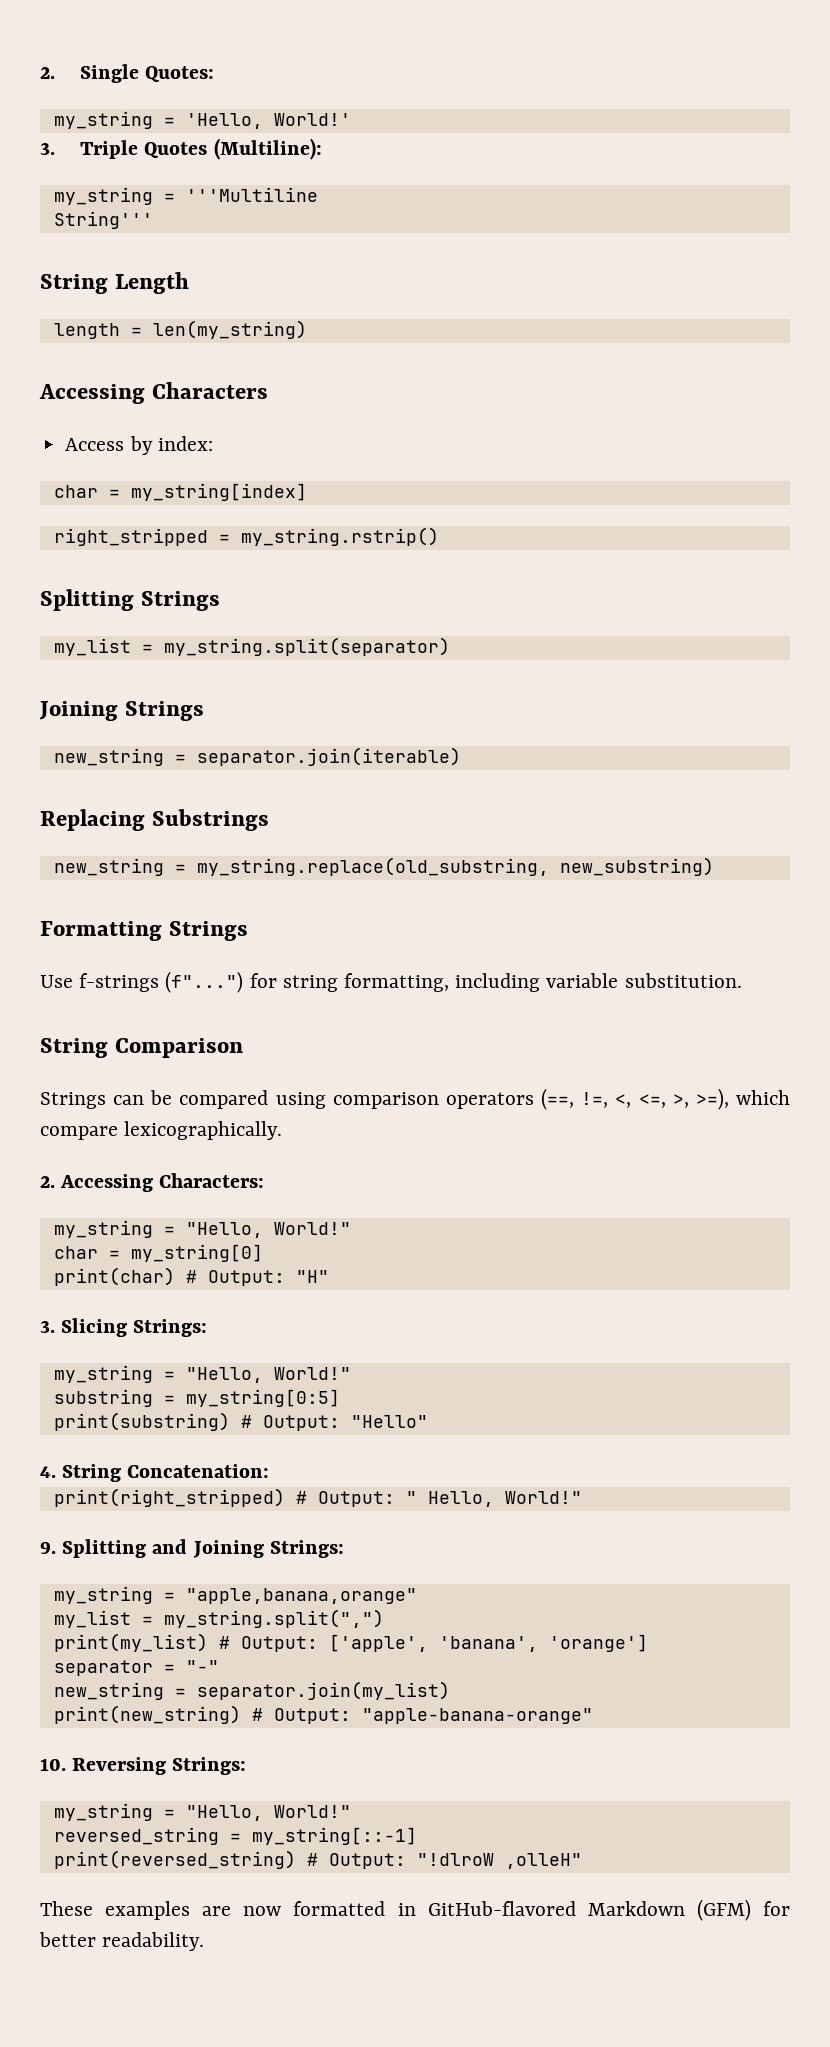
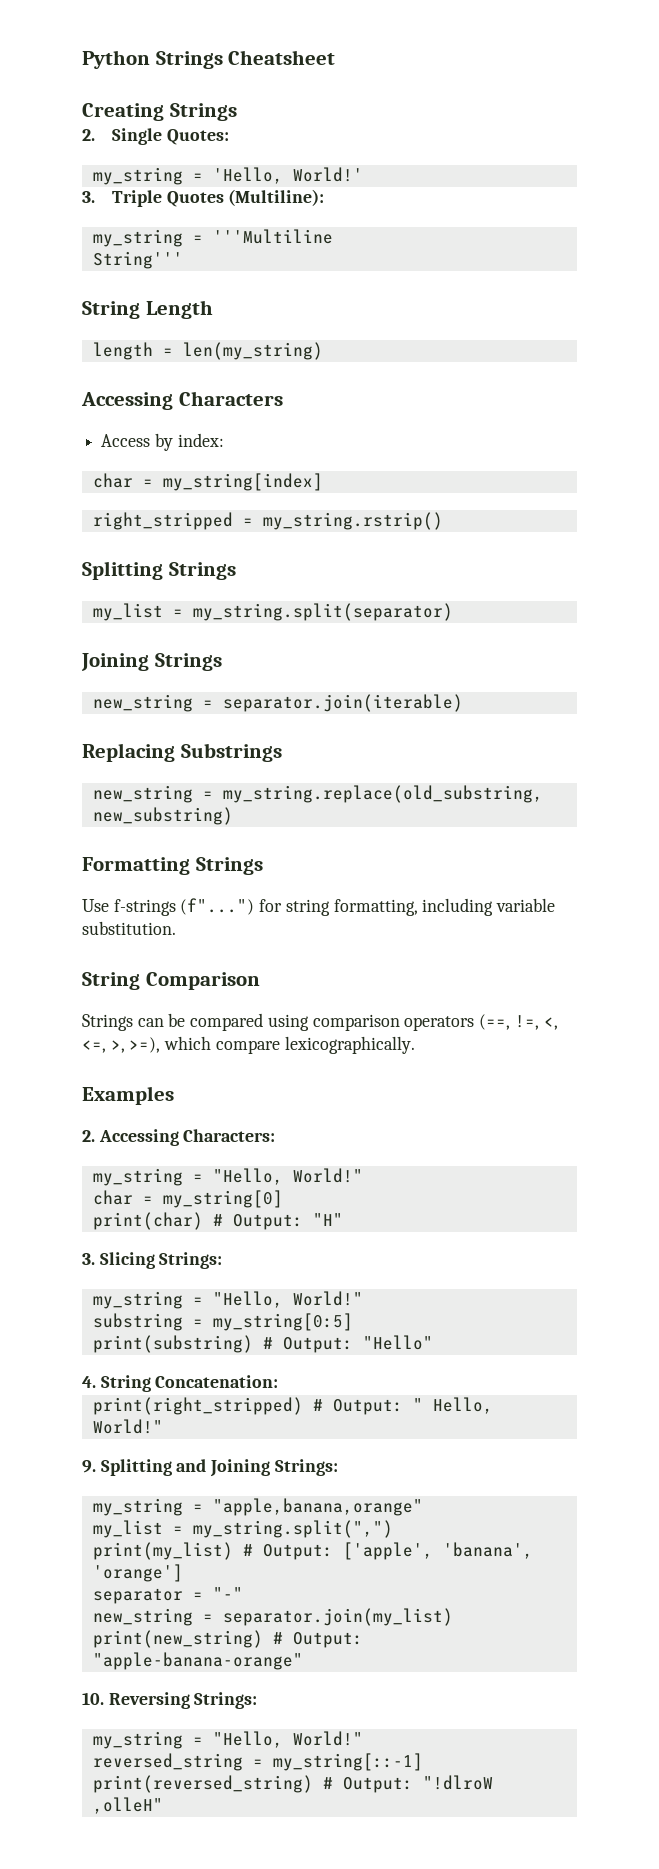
+ Python Strings Cheatsheet
+ Creating Strings
+ Examples
- These examples are now formatted in GitHub-flavored Markdown (GFM) for better readability.

